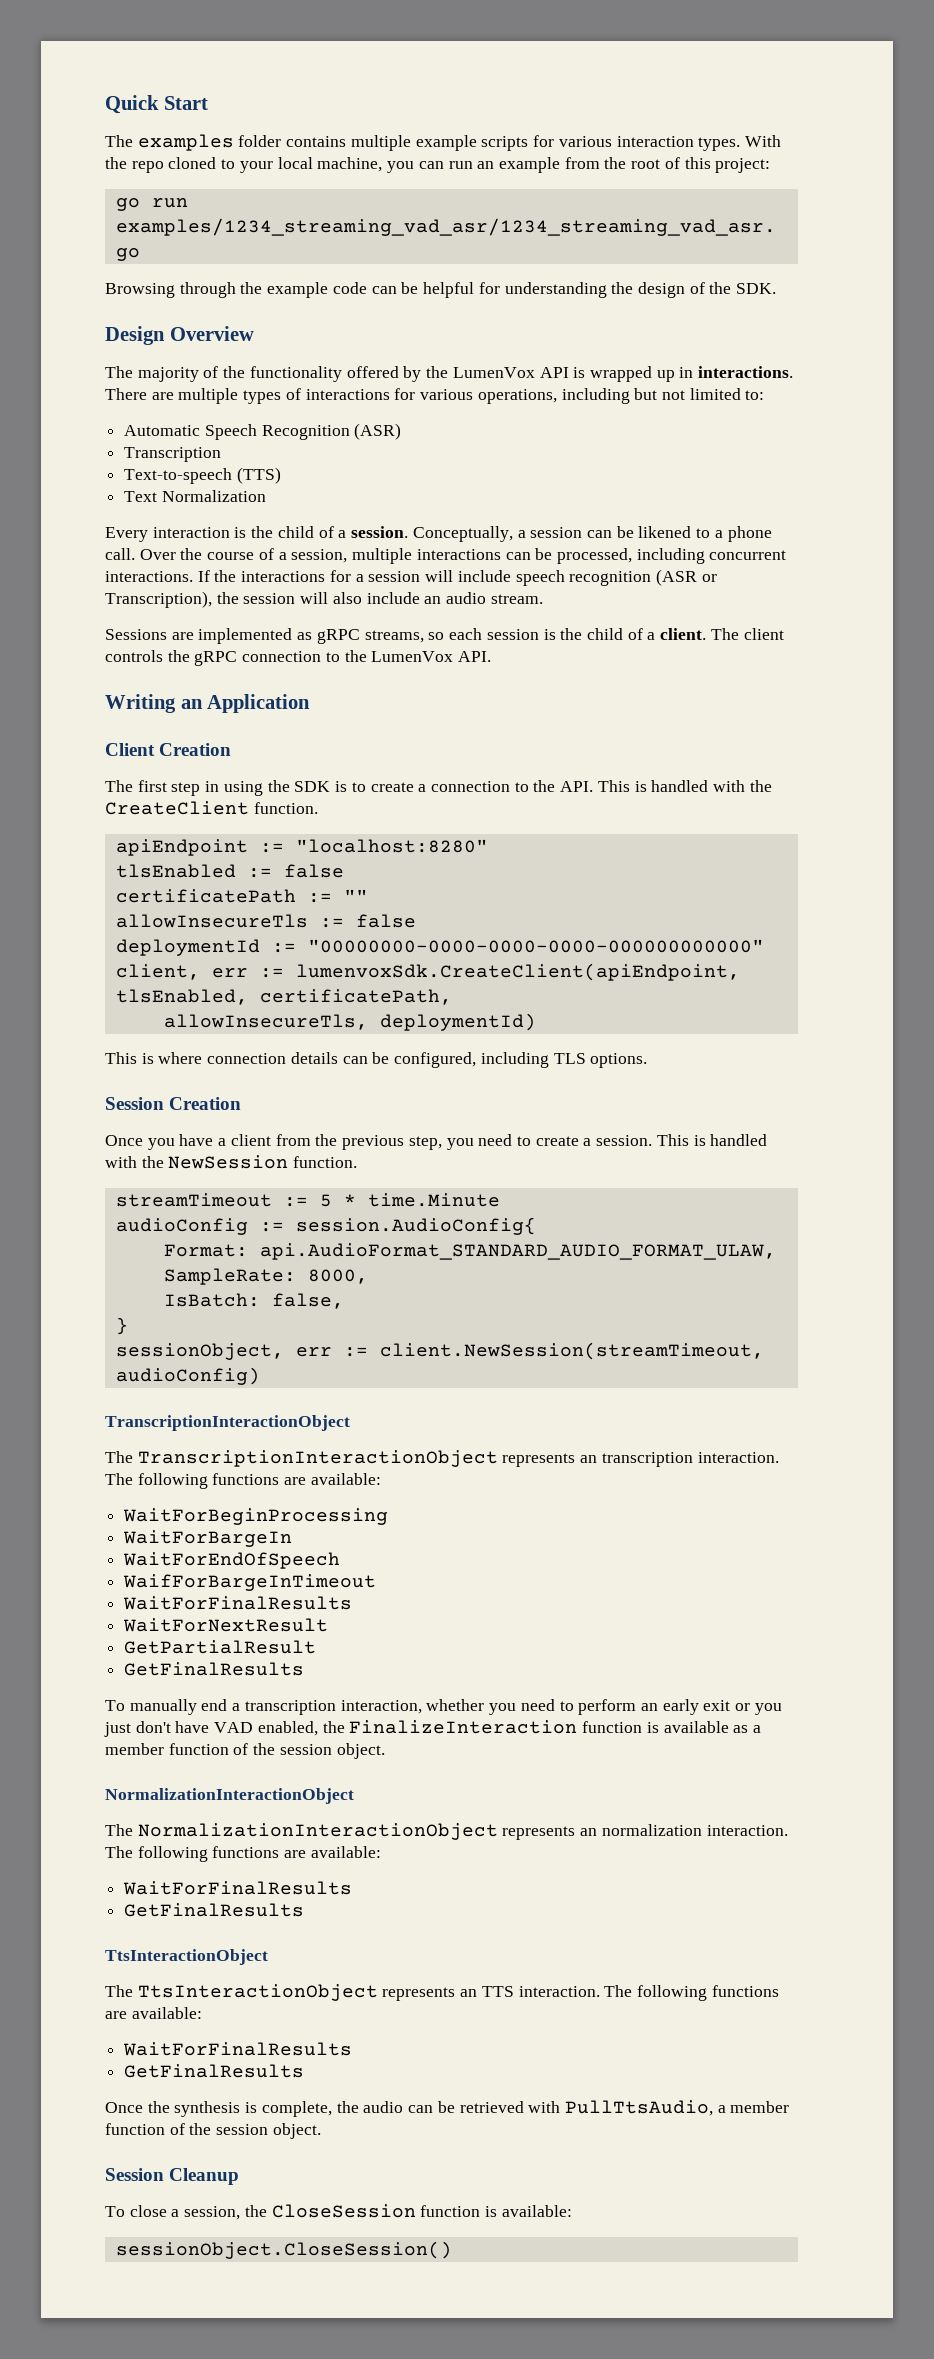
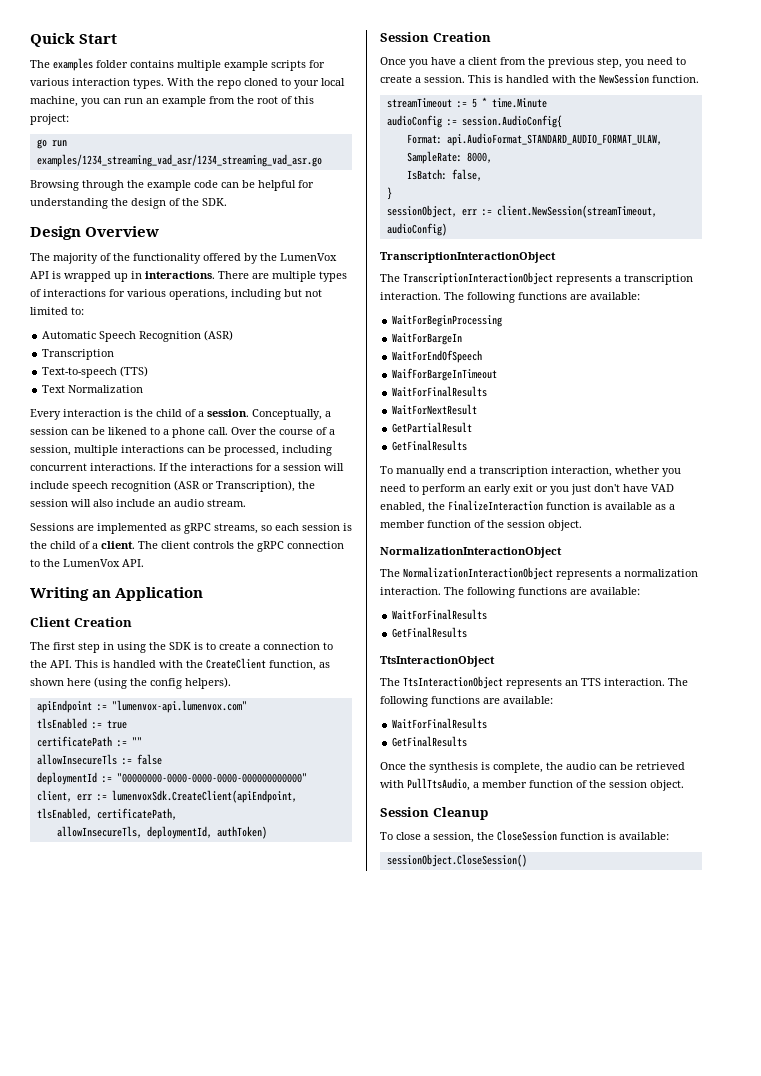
- The first step in using the SDK is to create a connection to the API. This is handled with the CreateClient function.
+ The first step in using the SDK is to create a connection to the API. This is handled with the CreateClient function, as shown here (using the config helpers).
- apiEndpoint := "localhost:8280"
+ apiEndpoint := "lumenvox-api.lumenvox.com"
- tlsEnabled := false
+ tlsEnabled := true
- allowInsecureTls, deploymentId)
- This is where connection details can be configured, including TLS options.
+ allowInsecureTls, deploymentId, authToken)
- The TranscriptionInteractionObject represents an transcription interaction.
+ The TranscriptionInteractionObject represents a transcription interaction.
- The NormalizationInteractionObject represents an normalization interaction.
+ The NormalizationInteractionObject represents a normalization interaction.

